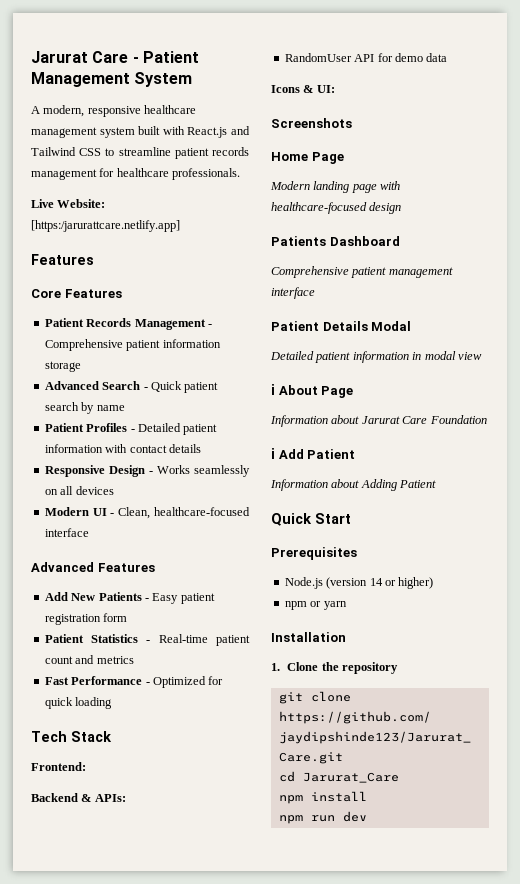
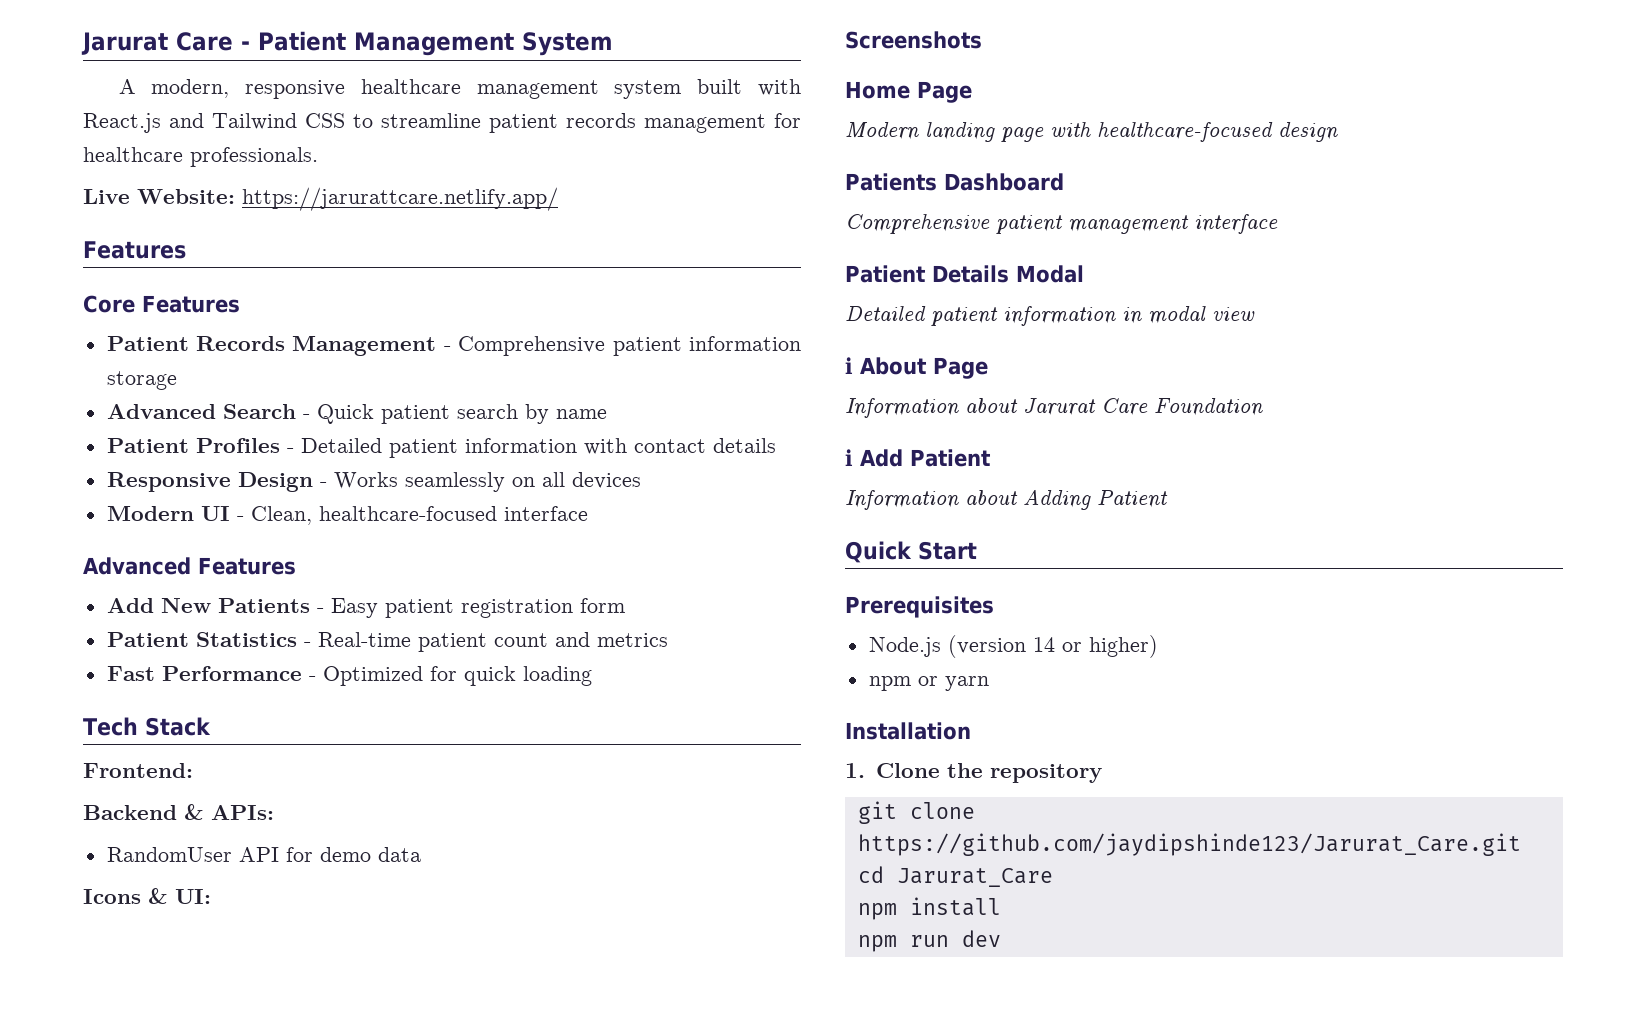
- Live Website: [https:/jarurattcare.netlify.app]
+ Live Website: https://jarurattcare.netlify.app/

